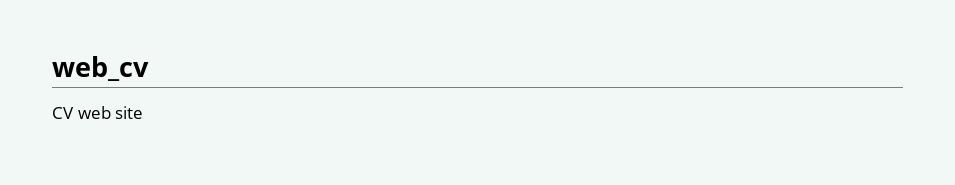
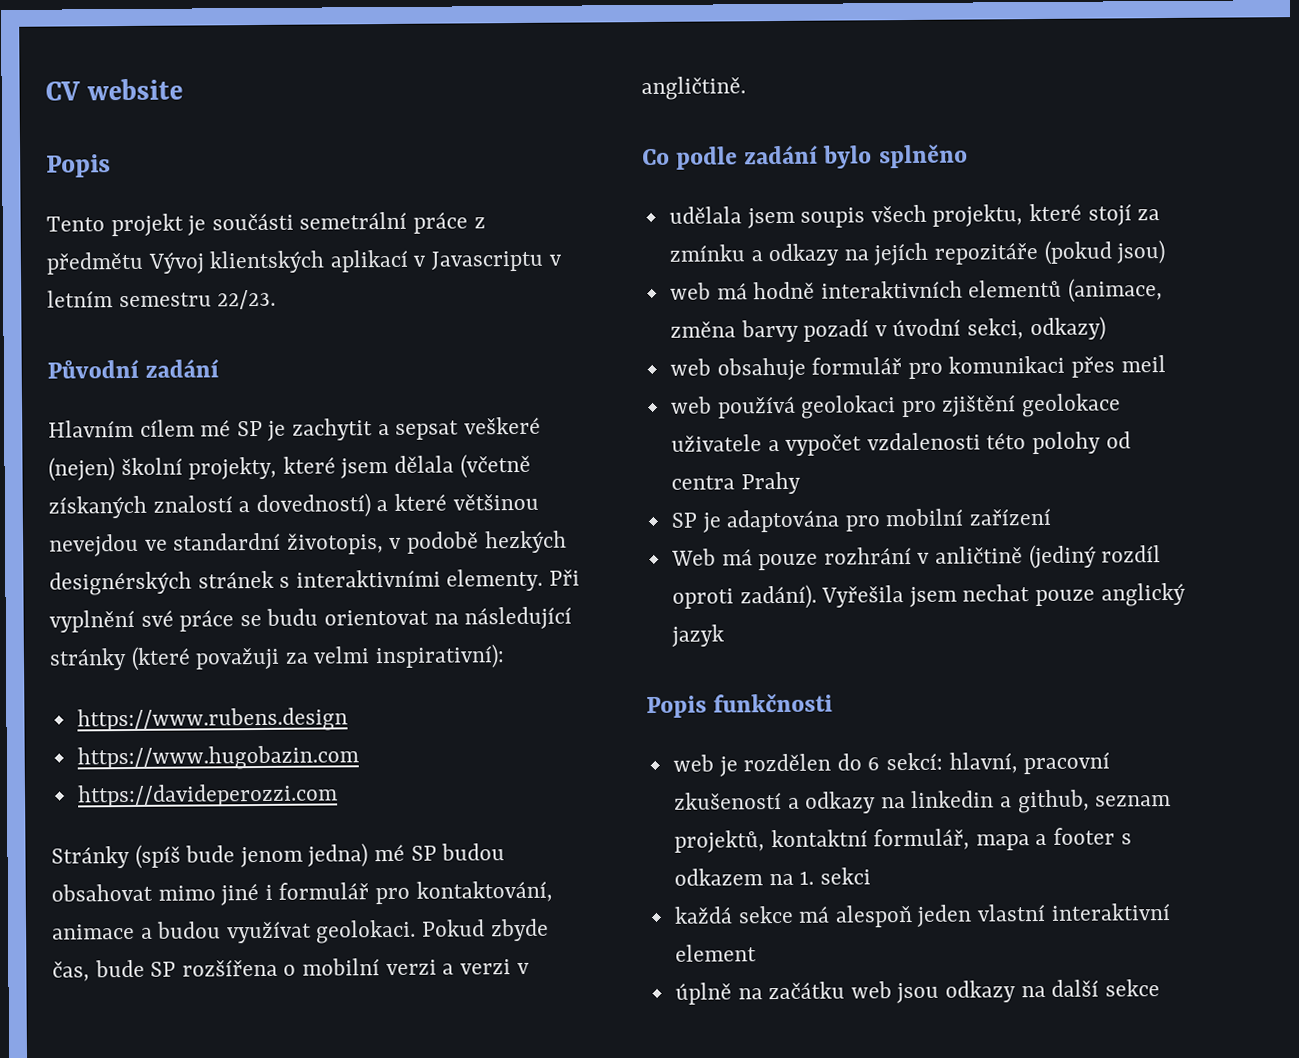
- web_cv
- CV web site
+ CV website
+ Popis
+ Tento projekt je součásti semetrální práce z předmětu Vývoj klientských aplikací v Javascriptu v letním semestru 22/23.
+ Původní zadání
+ Hlavním cílem mé SP je zachytit a sepsat veškeré (nejen) školní projekty, které jsem dělala (včetně získaných znalostí a dovedností) a které většinou nevejdou ve standardní životopis, v podobě hezkých designérských stránek s interaktivními elementy. Při vyplnění své práce se budu orientovat na následující stránky (které považuji za velmi inspirativní):
+ https://www.rubens.design
+ https://www.hugobazin.com
+ https://davideperozzi.com
+ Stránky (spíš bude jenom jedna) mé SP budou obsahovat mimo jiné i formulář pro kontaktování, animace a budou využívat geolokaci. Pokud zbyde čas, bude SP rozšířena o mobilní verzi a verzi v angličtině.
+ Co podle zadání bylo splněno
+ udělala jsem soupis všech projektu, které stojí za zmínku a odkazy na jejích repozitáře (pokud jsou)
+ web má hodně interaktivních elementů (animace, změna barvy pozadí v úvodní sekci, odkazy)
+ web obsahuje formulář pro komunikaci přes meil
+ web používá geolokaci pro zjištění geolokace uživatele a vypočet vzdalenosti této polohy od centra Prahy
+ SP je adaptována pro mobilní zařízení
+ Web má pouze rozhrání v anličtině (jediný rozdíl oproti zadání). Vyřešila jsem nechat pouze anglický jazyk
+ Popis funkčnosti
+ web je rozdělen do 6 sekcí: hlavní, pracovní zkušeností a odkazy na linkedin a github, seznam projektů, kontaktní formulář, mapa a footer s odkazem na 1. sekci
+ každá sekce má alespoň jeden vlastní interaktivní element
+ úplně na začátku web jsou odkazy na další sekce

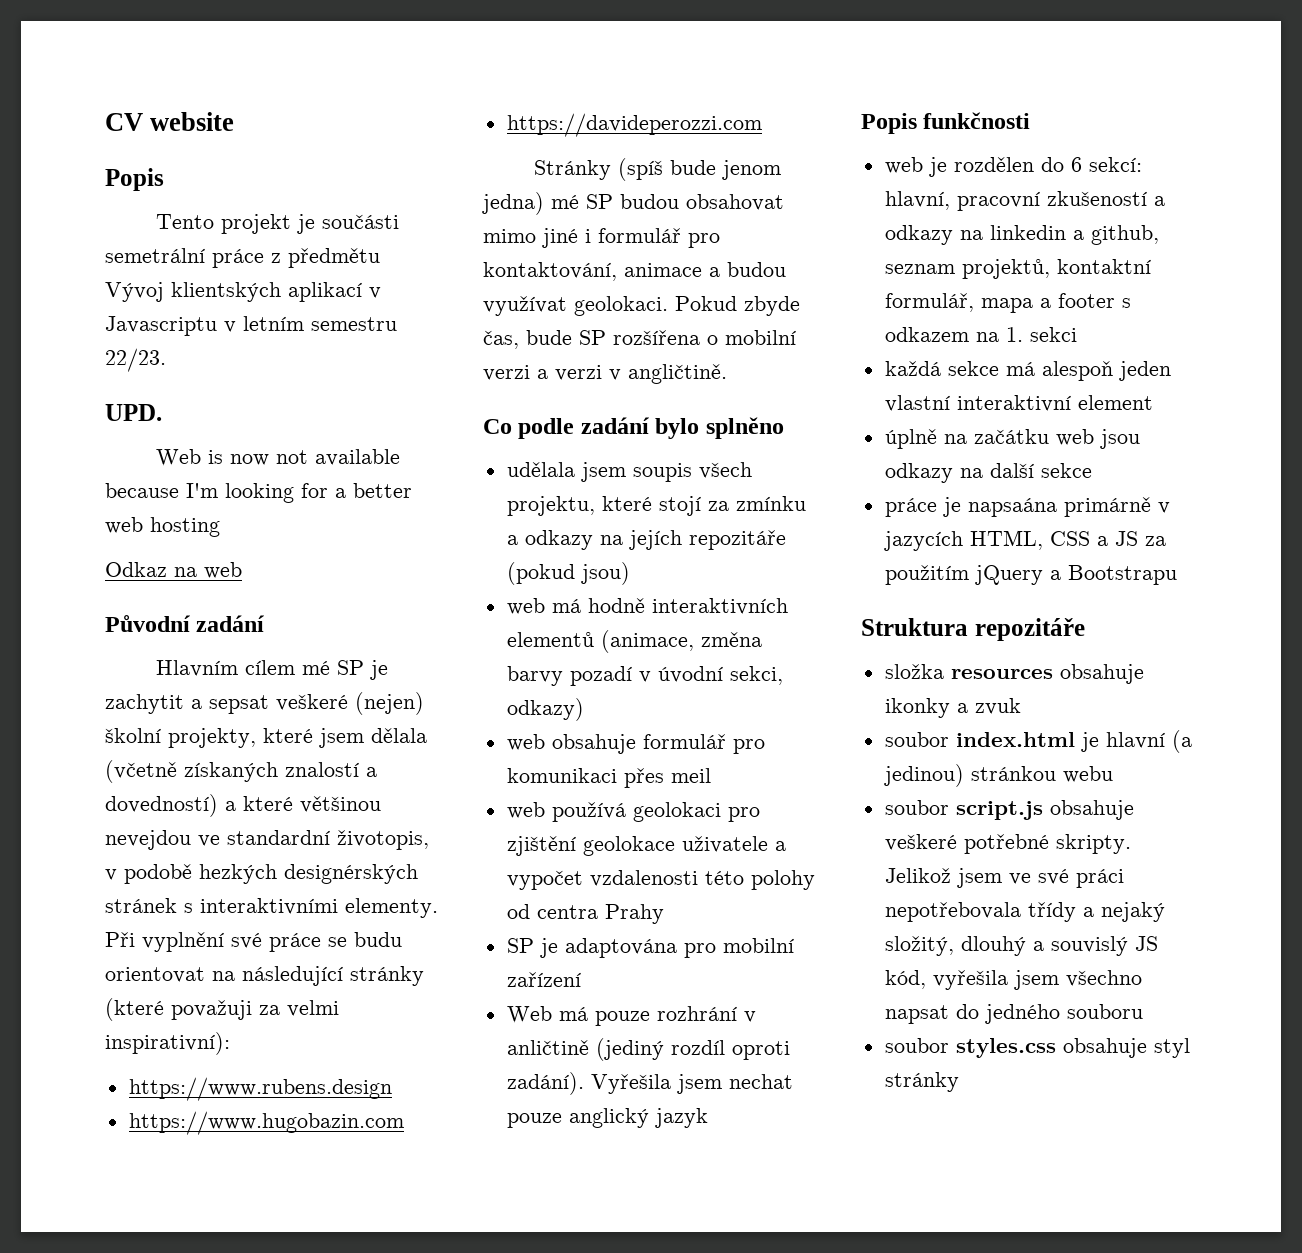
+ UPD.
+ Web is now not available because I'm looking for a better web hosting
+ Odkaz na web
+ práce je napsaána primárně v jazycích HTML, CSS a JS za použitím jQuery a Bootstrapu
+ Struktura repozitáře
+ složka resources obsahuje ikonky a zvuk
+ soubor index.html je hlavní (a jedinou) stránkou webu
+ soubor script.js obsahuje veškeré potřebné skripty. Jelikož jsem ve své práci nepotřebovala třídy a nejaký složitý, dlouhý a souvislý JS kód, vyřešila jsem všechno napsat do jedného souboru
+ soubor styles.css obsahuje styl stránky

